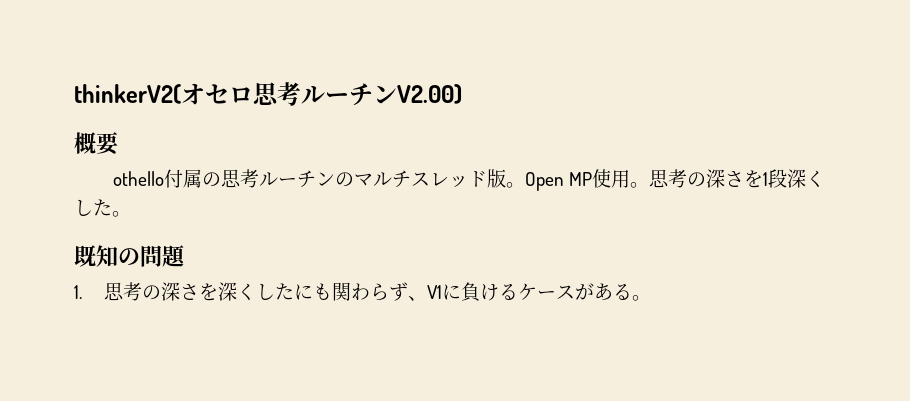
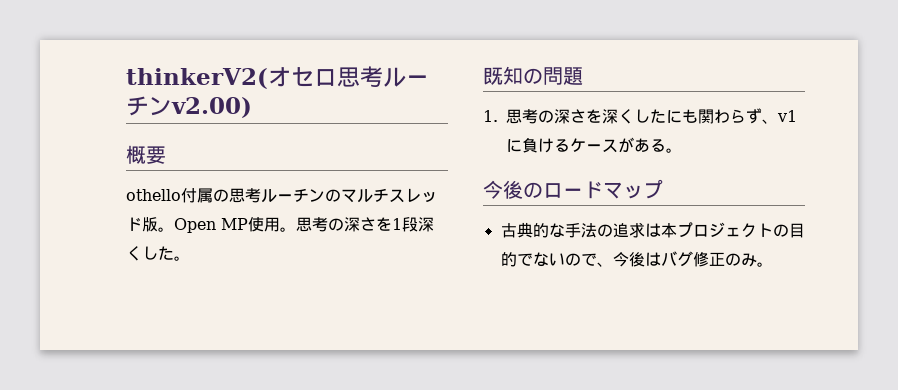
- thinkerV2(オセロ思考ルーチンV2.00)
+ thinkerV2(オセロ思考ルーチンv2.00)
- 1.思考の深さを深くしたにも関わらず、V1に負けるケースがある。
+ 1.思考の深さを深くしたにも関わらず、v1に負けるケースがある。
+ 今後のロードマップ
+ 古典的な手法の追求は本プロジェクトの目的でないので、今後はバグ修正のみ。

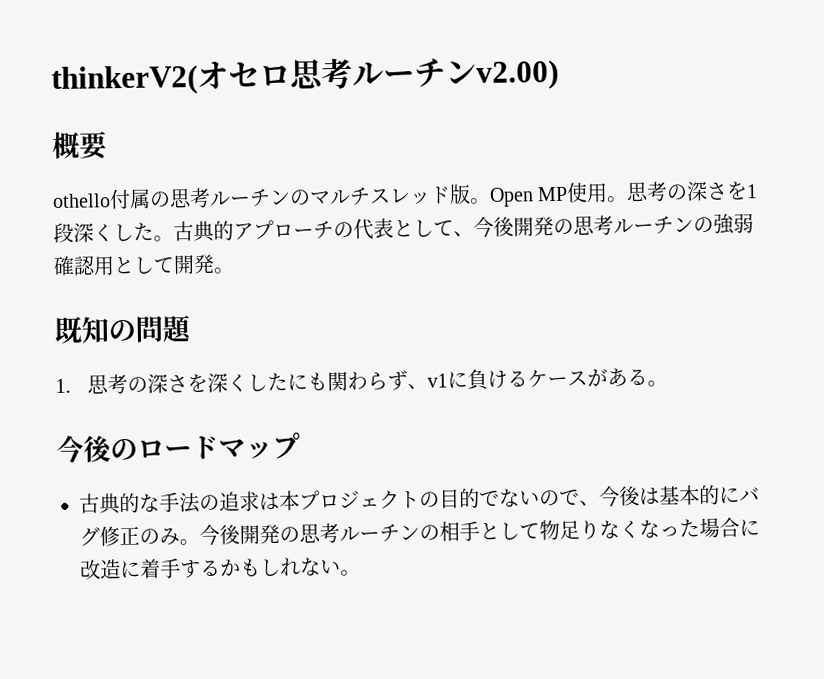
+ 古典的アプローチの代表として、今後開発の思考ルーチンの強弱確認用として開発。
- 古典的な手法の追求は本プロジェクトの目的でないので、今後はバグ修正のみ。
+ 古典的な手法の追求は本プロジェクトの目的でないので、今後は基本的にバグ修正のみ。
+ 今後開発の思考ルーチンの相手として物足りなくなった場合に改造に着手するかもしれない。

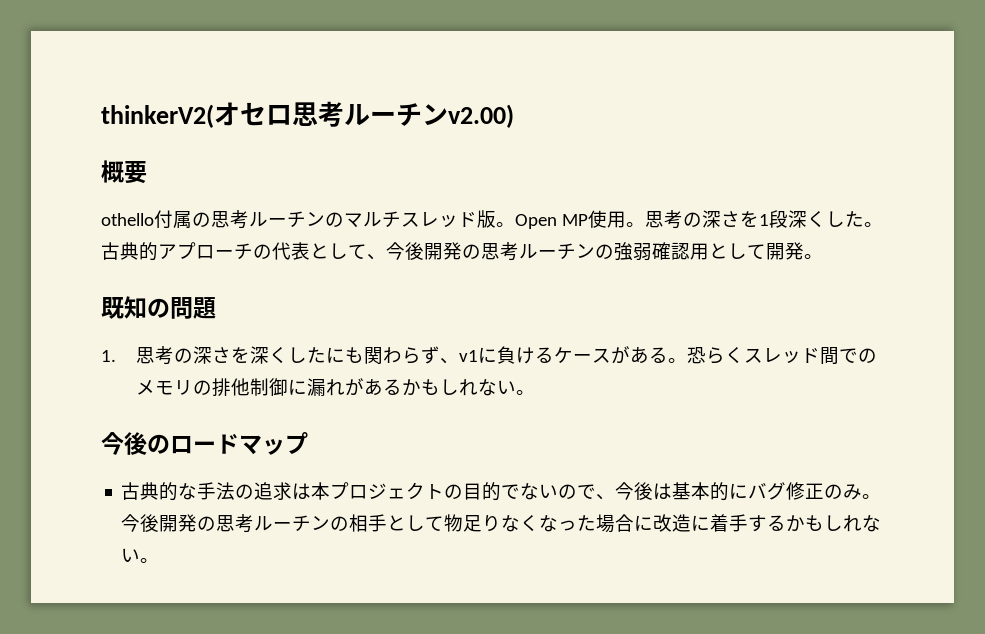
+ 恐らくスレッド間でのメモリの排他制御に漏れがあるかもしれない。

